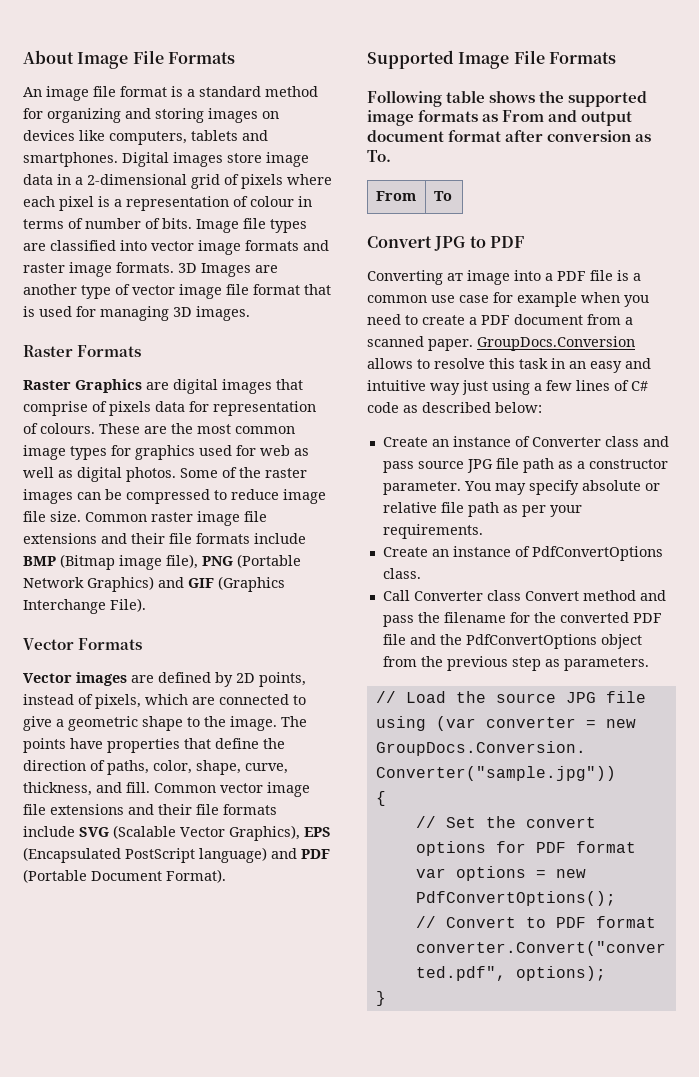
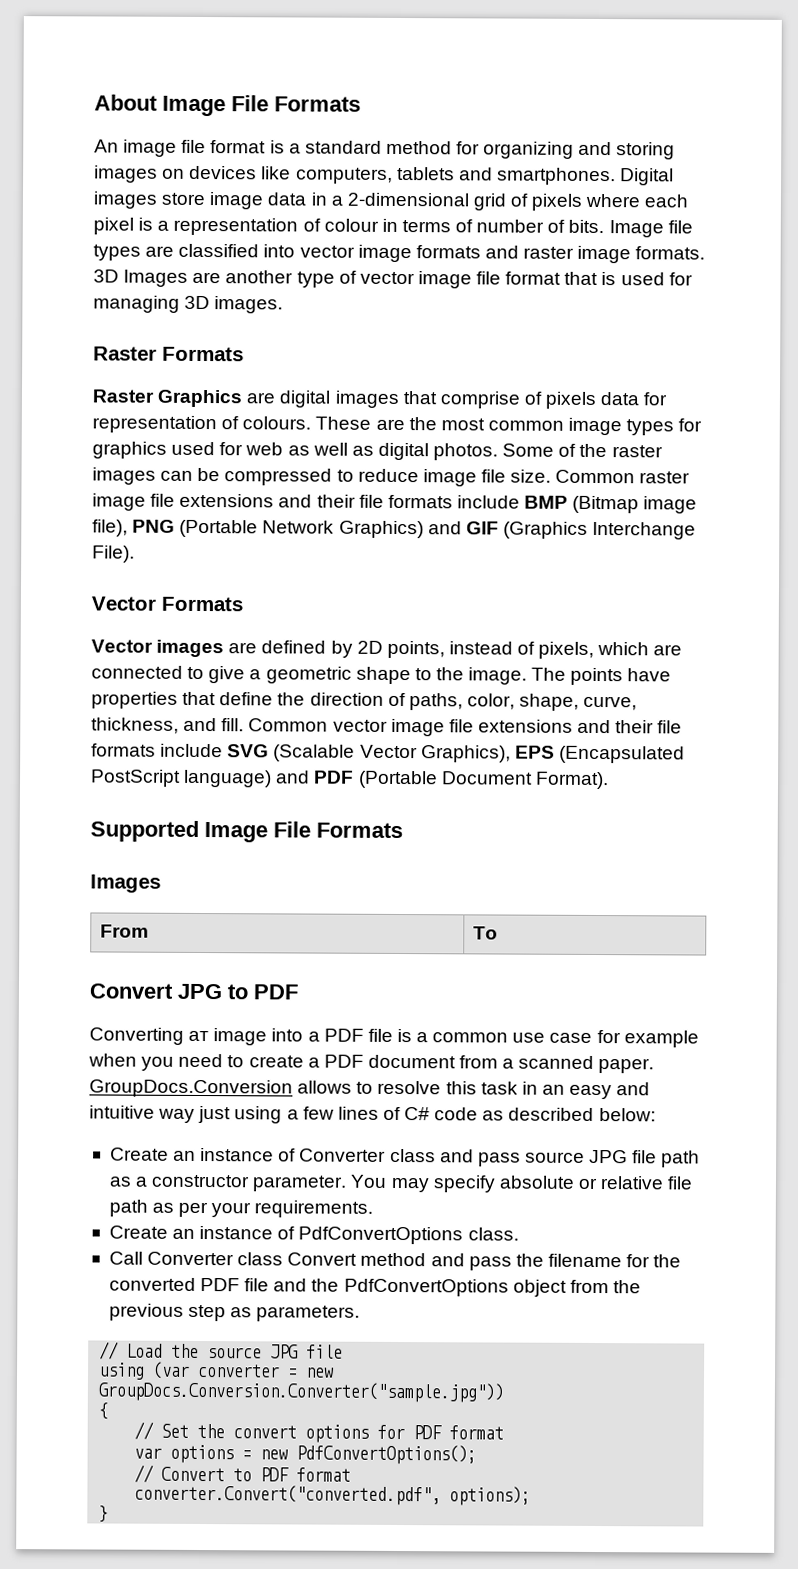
  Supported Image File Formats
- Following table shows the supported image formats as From and output document format after conversion as To.
+ Images

